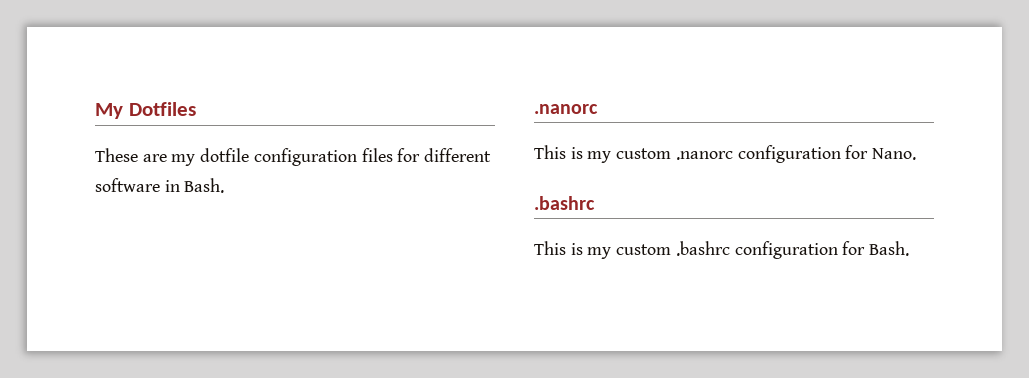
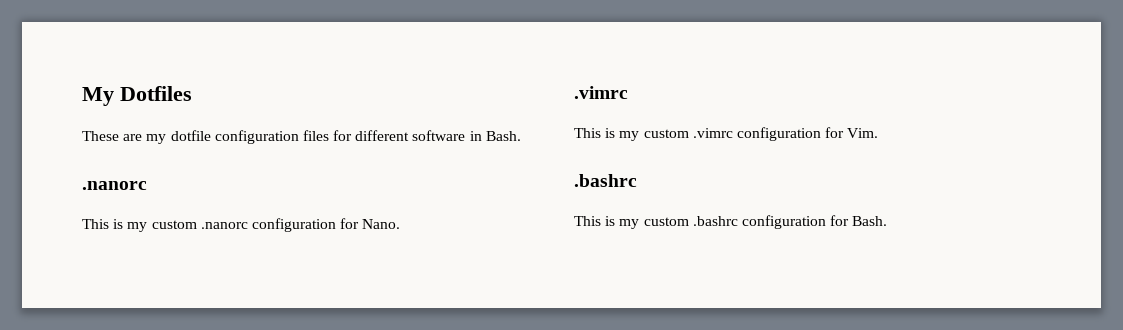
  This is my custom .nanorc configuration for Nano.
+ .vimrc
+ This is my custom .vimrc configuration for Vim.

